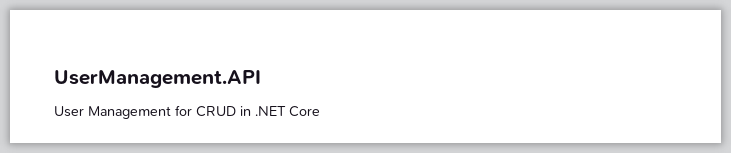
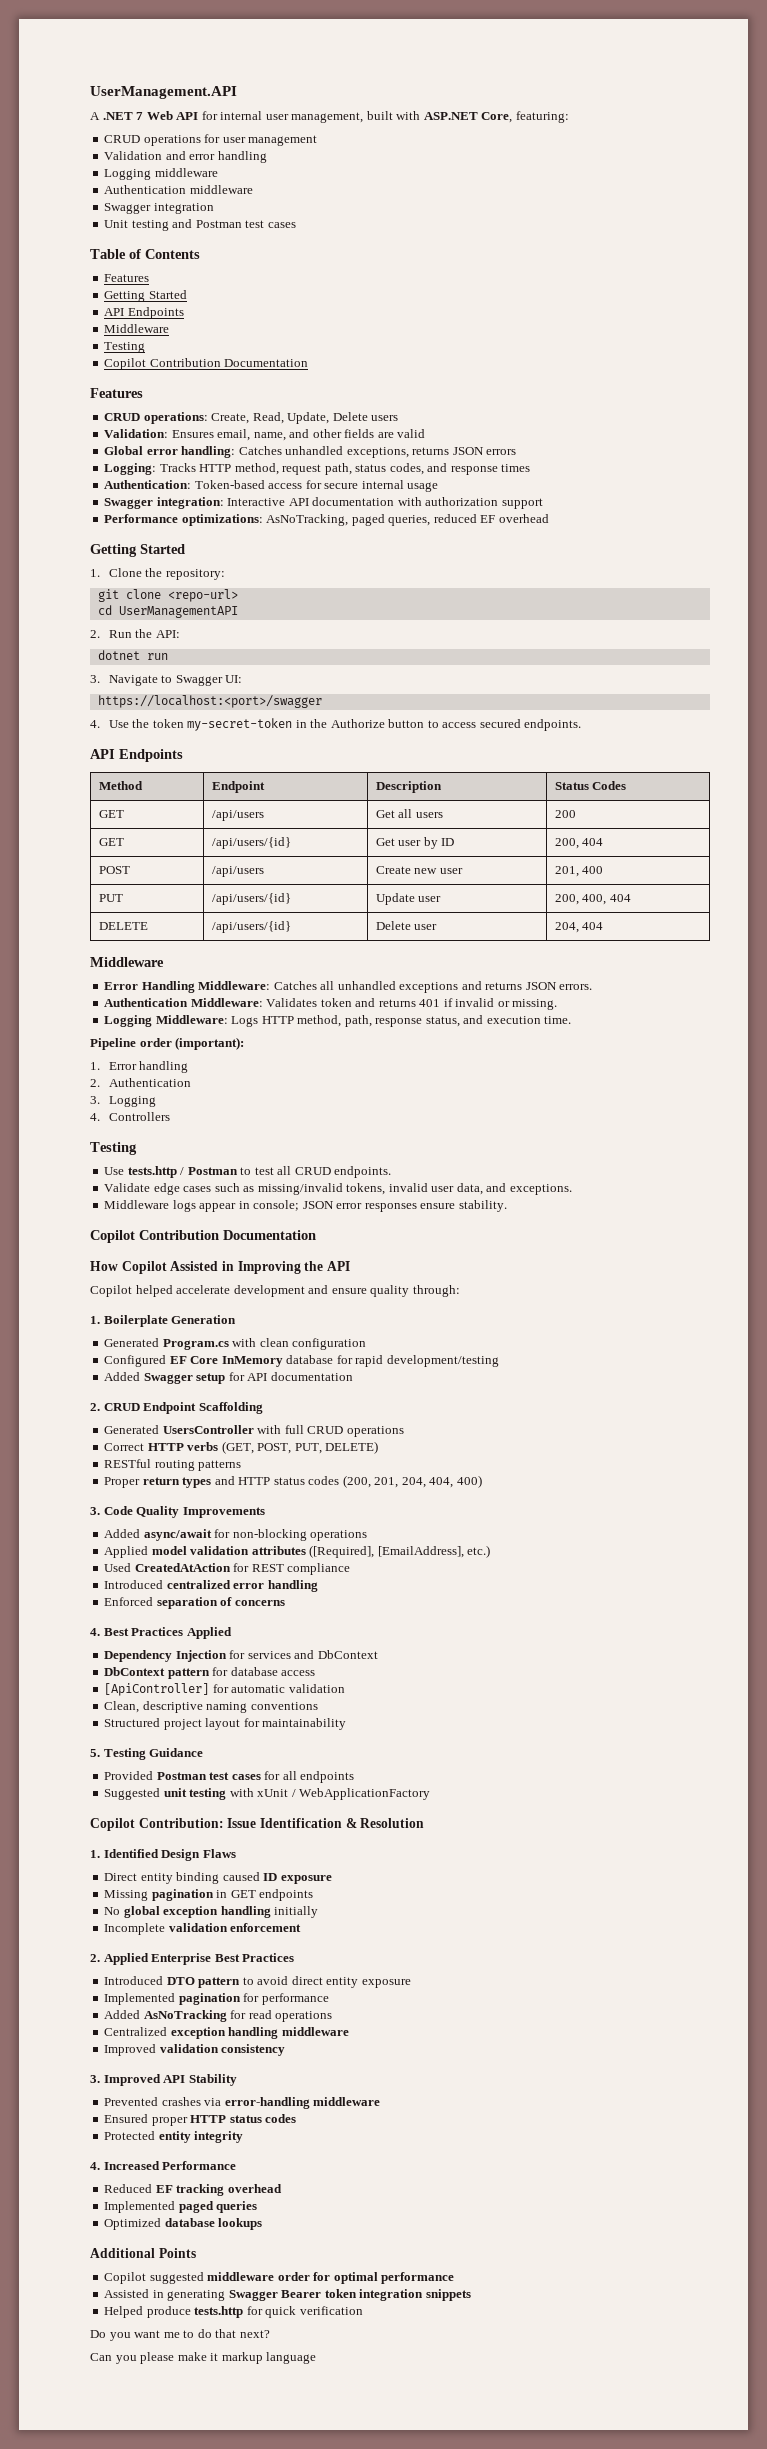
- User Management for CRUD in .NET Core
+ A .NET 7 Web API for internal user management, built with ASP.NET Core, featuring:
+ CRUD operations for user management
+ Validation and error handling
+ Logging middleware
+ Authentication middleware
+ Swagger integration
+ Unit testing and Postman test cases
+ Table of Contents
+ Features
+ Getting Started
+ API Endpoints
+ Middleware
+ Testing
+ Copilot Contribution Documentation
+ Features
+ CRUD operations: Create, Read, Update, Delete users
+ Validation: Ensures email, name, and other fields are valid
+ Global error handling: Catches unhandled exceptions, returns JSON errors
+ Logging: Tracks HTTP method, request path, status codes, and response times
+ Authentication: Token-based access for secure internal usage
+ Swagger integration: Interactive API documentation with authorization support
+ Performance optimizations: AsNoTracking, paged queries, reduced EF overhead
+ Getting Started
+ 1. Clone the repository:
+ git clone <repo-url>
+ cd UserManagementAPI
+ 2. Run the API:
+ dotnet run
+ 3. Navigate to Swagger UI:
+ https://localhost:<port>/swagger
+ 4. Use the token my-secret-token in the Authorize button to access secured endpoints.
+ API Endpoints
+ Method | Endpoint | Description | Status Codes
+ GET | /api/users | Get all users | 200
+ GET | /api/users/{id} | Get user by ID | 200, 404
+ POST | /api/users | Create new user | 201, 400
+ PUT | /api/users/{id} | Update user | 200, 400, 404
+ DELETE | /api/users/{id} | Delete user | 204, 404
+ Middleware
+ Error Handling Middleware: Catches all unhandled exceptions and returns JSON errors.
+ Authentication Middleware: Validates token and returns 401 if invalid or missing.
+ Logging Middleware: Logs HTTP method, path, response status, and execution time.
+ Pipeline order (important):
+ 1. Error handling
+ 2. Authentication
+ 3. Logging
+ 4. Controllers
+ Testing
+ Use tests.http / Postman to test all CRUD endpoints.
+ Validate edge cases such as missing/invalid tokens, invalid user data, and exceptions.
+ Middleware logs appear in console; JSON error responses ensure stability.
+ Copilot Contribution Documentation
+ How Copilot Assisted in Improving the API
+ Copilot helped accelerate development and ensure quality through:
+ 1. Boilerplate Generation
+ Generated Program.cs with clean configuration
+ Configured EF Core InMemory database for rapid development/testing
+ Added Swagger setup for API documentation
+ 2. CRUD Endpoint Scaffolding
+ Generated UsersController with full CRUD operations
+ Correct HTTP verbs (GET, POST, PUT, DELETE)
+ RESTful routing patterns
+ Proper return types and HTTP status codes (200, 201, 204, 404, 400)
+ 3. Code Quality Improvements
+ Added async/await for non-blocking operations
+ Applied model validation attributes ([Required], [EmailAddress], etc.)
+ Used CreatedAtAction for REST compliance
+ Introduced centralized error handling
+ Enforced separation of concerns
+ 4. Best Practices Applied
+ Dependency Injection for services and DbContext
+ DbContext pattern for database access
+ [ApiController] for automatic validation
+ Clean, descriptive naming conventions
+ Structured project layout for maintainability
+ 5. Testing Guidance
+ Provided Postman test cases for all endpoints
+ Suggested unit testing with xUnit / WebApplicationFactory
+ Copilot Contribution: Issue Identification & Resolution
+ 1. Identified Design Flaws
+ Direct entity binding caused ID exposure
+ Missing pagination in GET endpoints
+ No global exception handling initially
+ Incomplete validation enforcement
+ 2. Applied Enterprise Best Practices
+ Introduced DTO pattern to avoid direct entity exposure
+ Implemented pagination for performance
+ Added AsNoTracking for read operations
+ Centralized exception handling middleware
+ Improved validation consistency
+ 3. Improved API Stability
+ Prevented crashes via error-handling middleware
+ Ensured proper HTTP status codes
+ Protected entity integrity
+ 4. Increased Performance
+ Reduced EF tracking overhead
+ Implemented paged queries
+ Optimized database lookups
+ Additional Points
+ Copilot suggested middleware order for optimal performance
+ Assisted in generating Swagger Bearer token integration snippets
+ Helped produce tests.http for quick verification
+ Do you want me to do that next?
+ Can you please make it markup language

